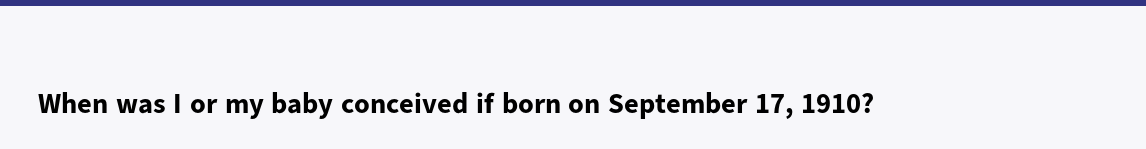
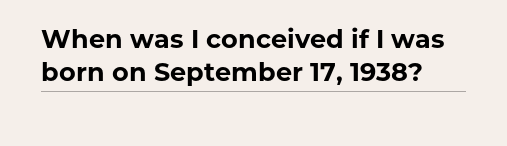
- When was I or my baby conceived if born on September 17, 1910?
+ When was I conceived if I was born on September 17, 1938?

